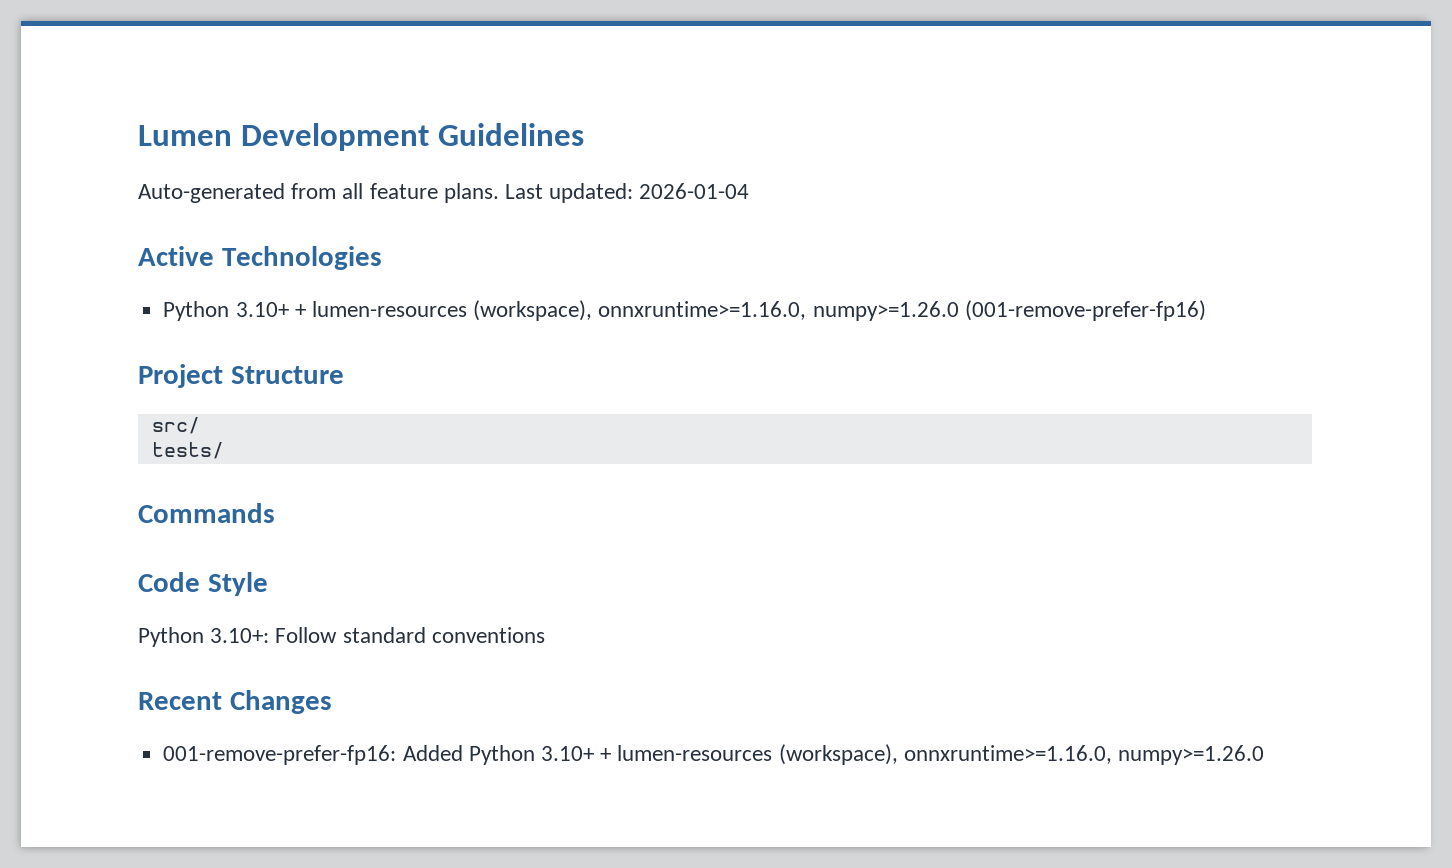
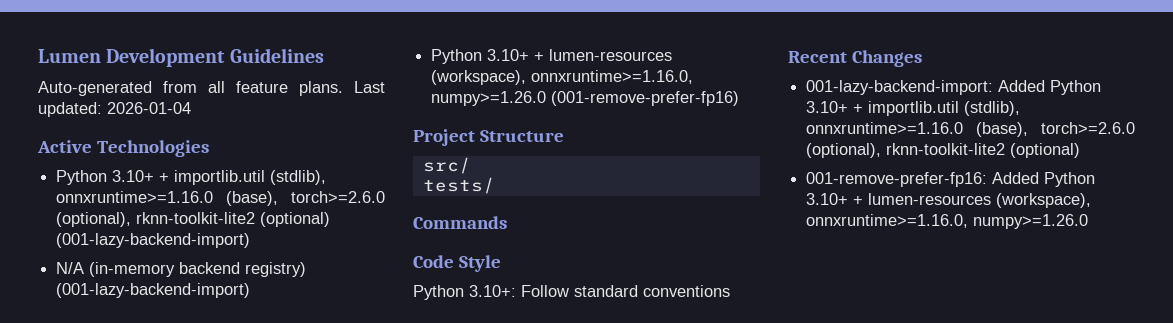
+ Python 3.10+ + importlib.util (stdlib), onnxruntime>=1.16.0 (base), torch>=2.6.0 (optional), rknn-toolkit-lite2 (optional) (001-lazy-backend-import)
+ N/A (in-memory backend registry) (001-lazy-backend-import)
+ 001-lazy-backend-import: Added Python 3.10+ + importlib.util (stdlib), onnxruntime>=1.16.0 (base), torch>=2.6.0 (optional), rknn-toolkit-lite2 (optional)

